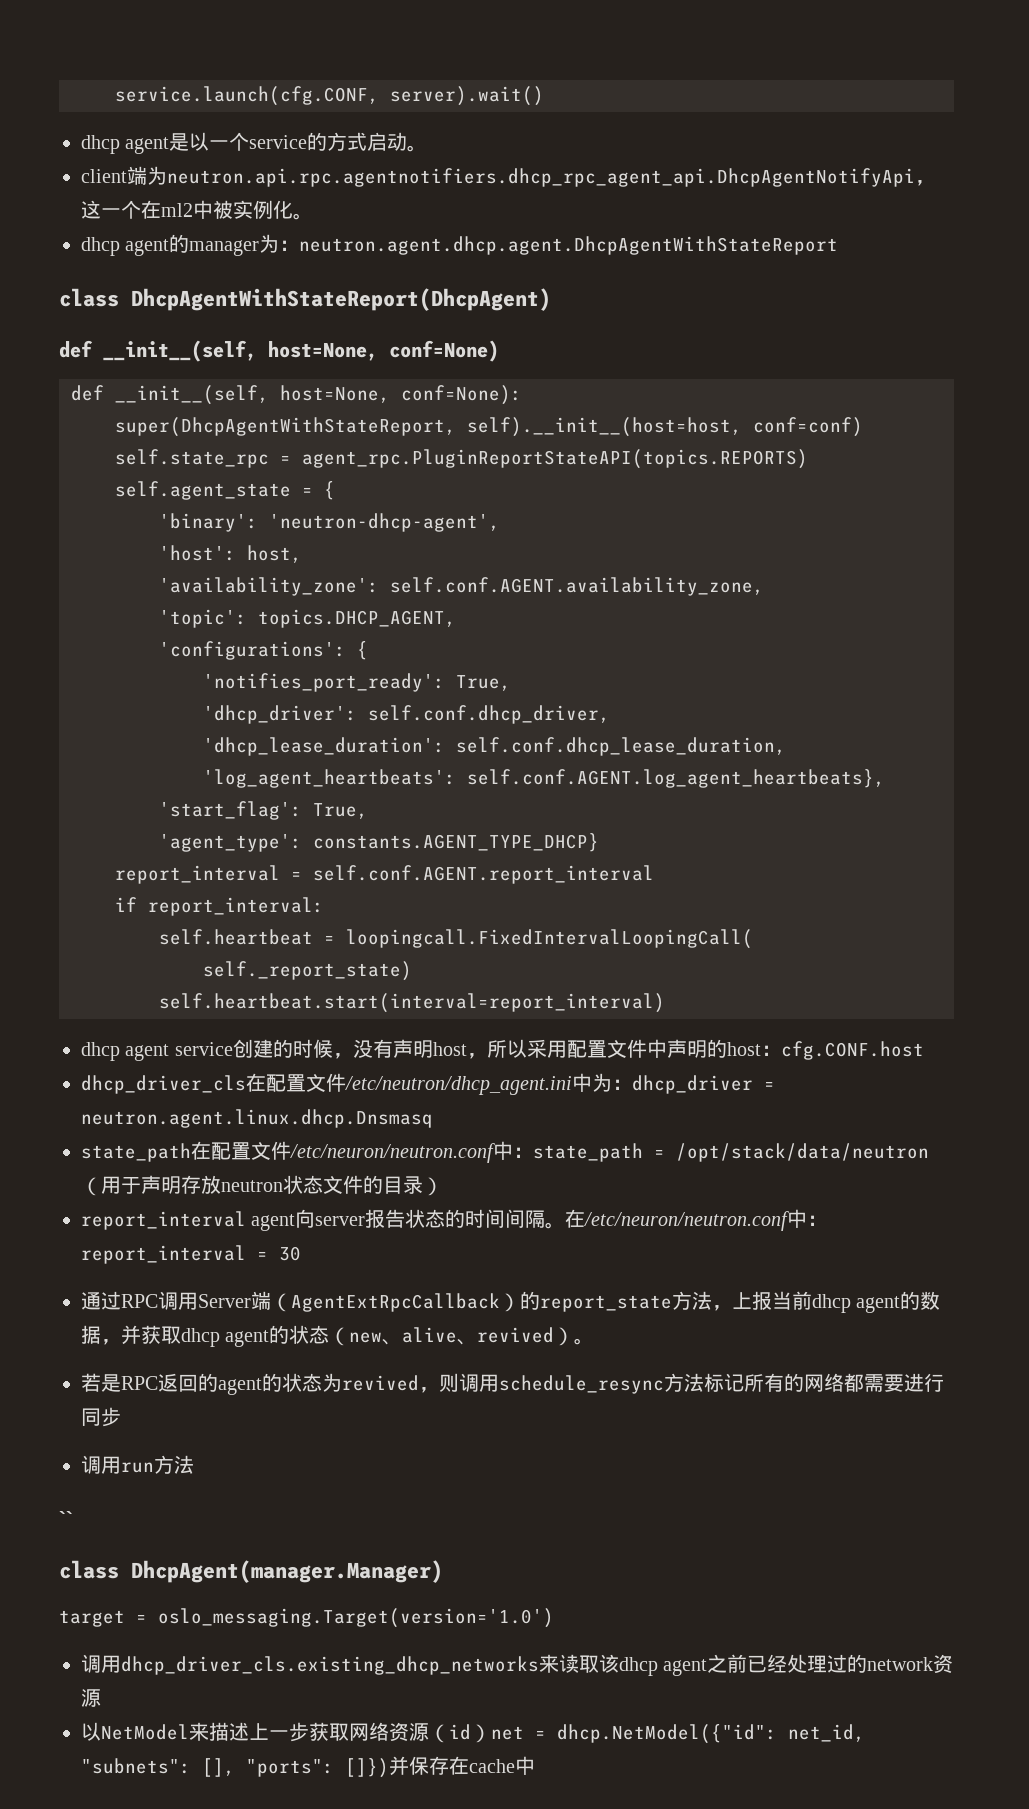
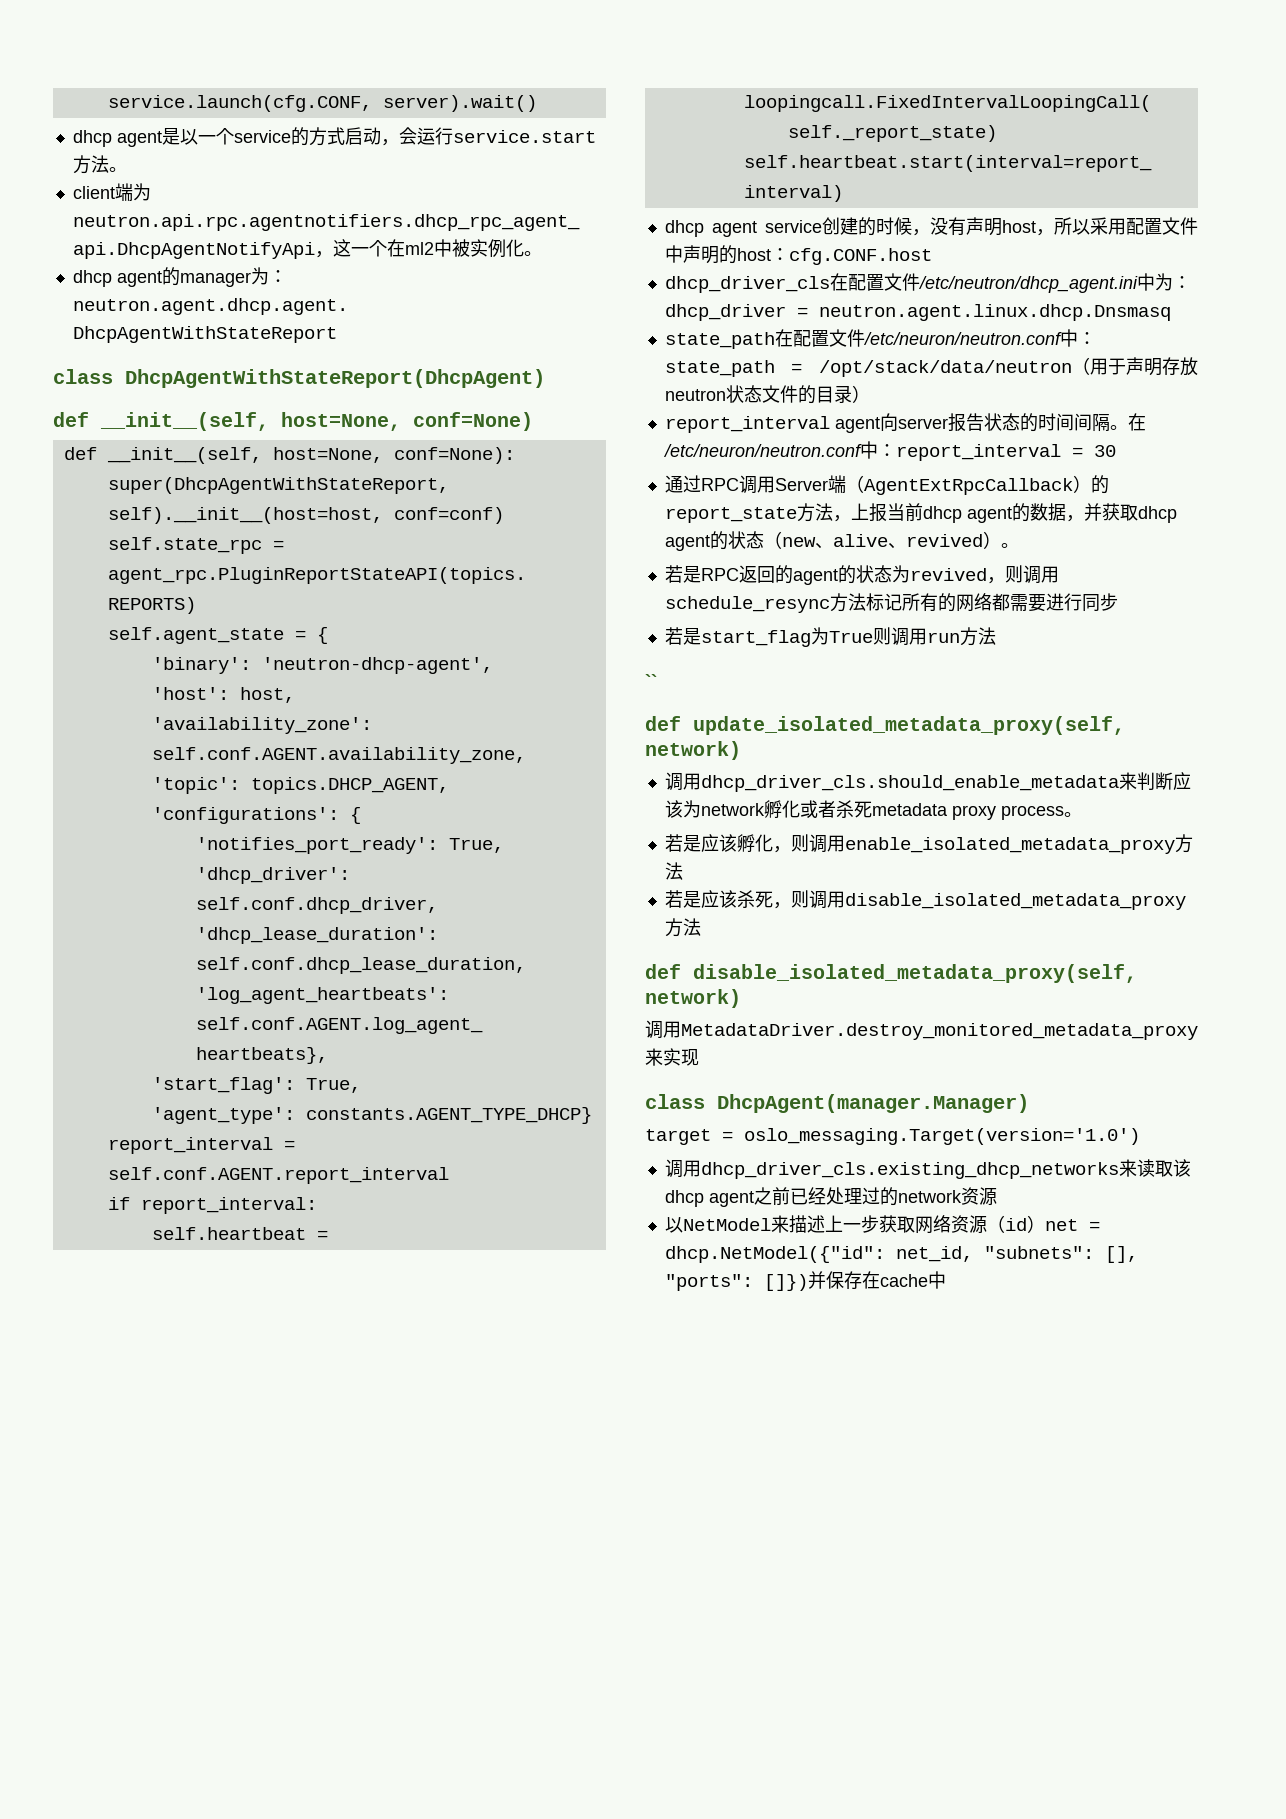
- dhcp agent是以一个service的方式启动。
+ dhcp agent是以一个service的方式启动，会运行service.start方法。
- 调用run方法
+ 若是start_flag为True则调用run方法
+ def update_isolated_metadata_proxy(self, network)
+ 调用dhcp_driver_cls.should_enable_metadata来判断应该为network孵化或者杀死metadata proxy process。
+ 若是应该孵化，则调用enable_isolated_metadata_proxy方法
+ 若是应该杀死，则调用disable_isolated_metadata_proxy方法
+ def disable_isolated_metadata_proxy(self, network)
+ 调用MetadataDriver.destroy_monitored_metadata_proxy来实现

